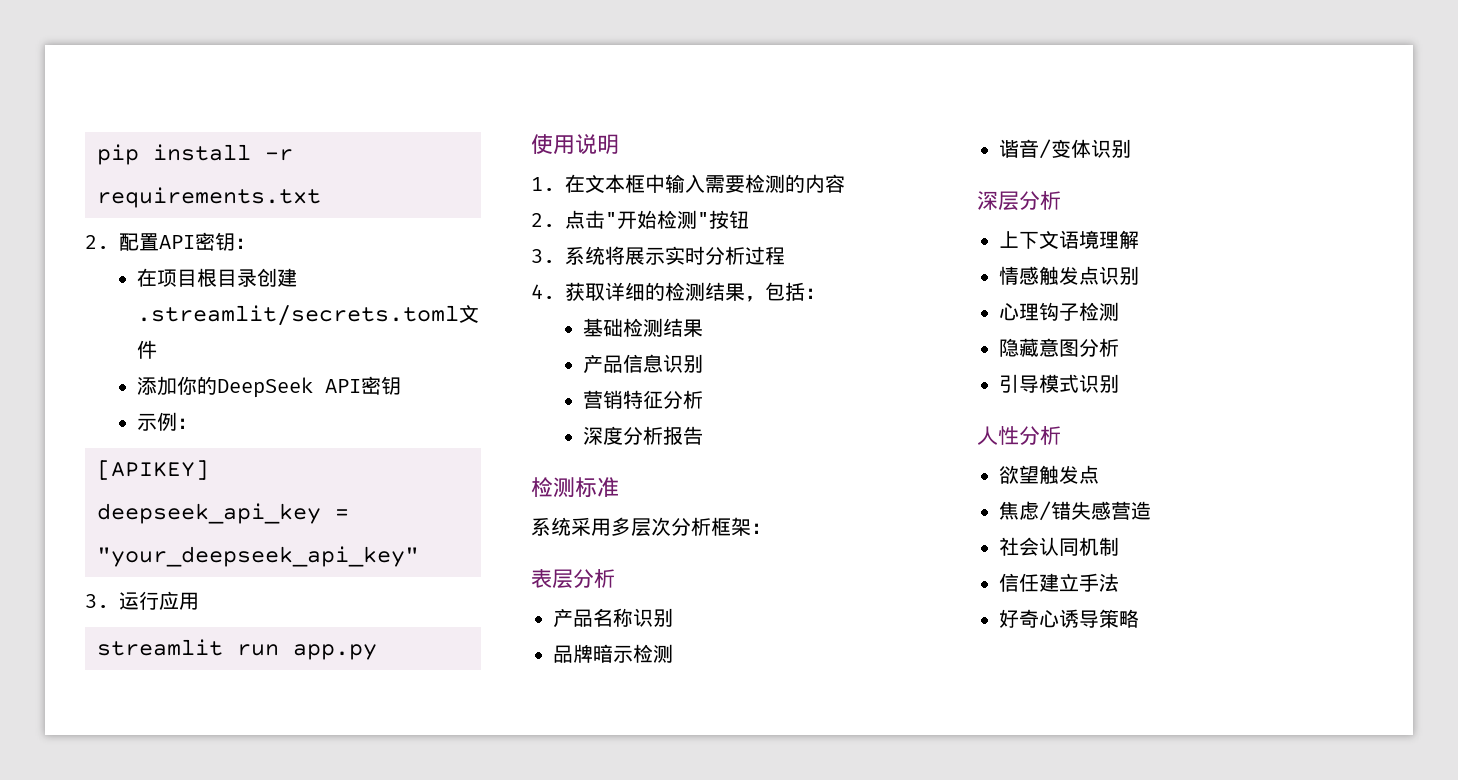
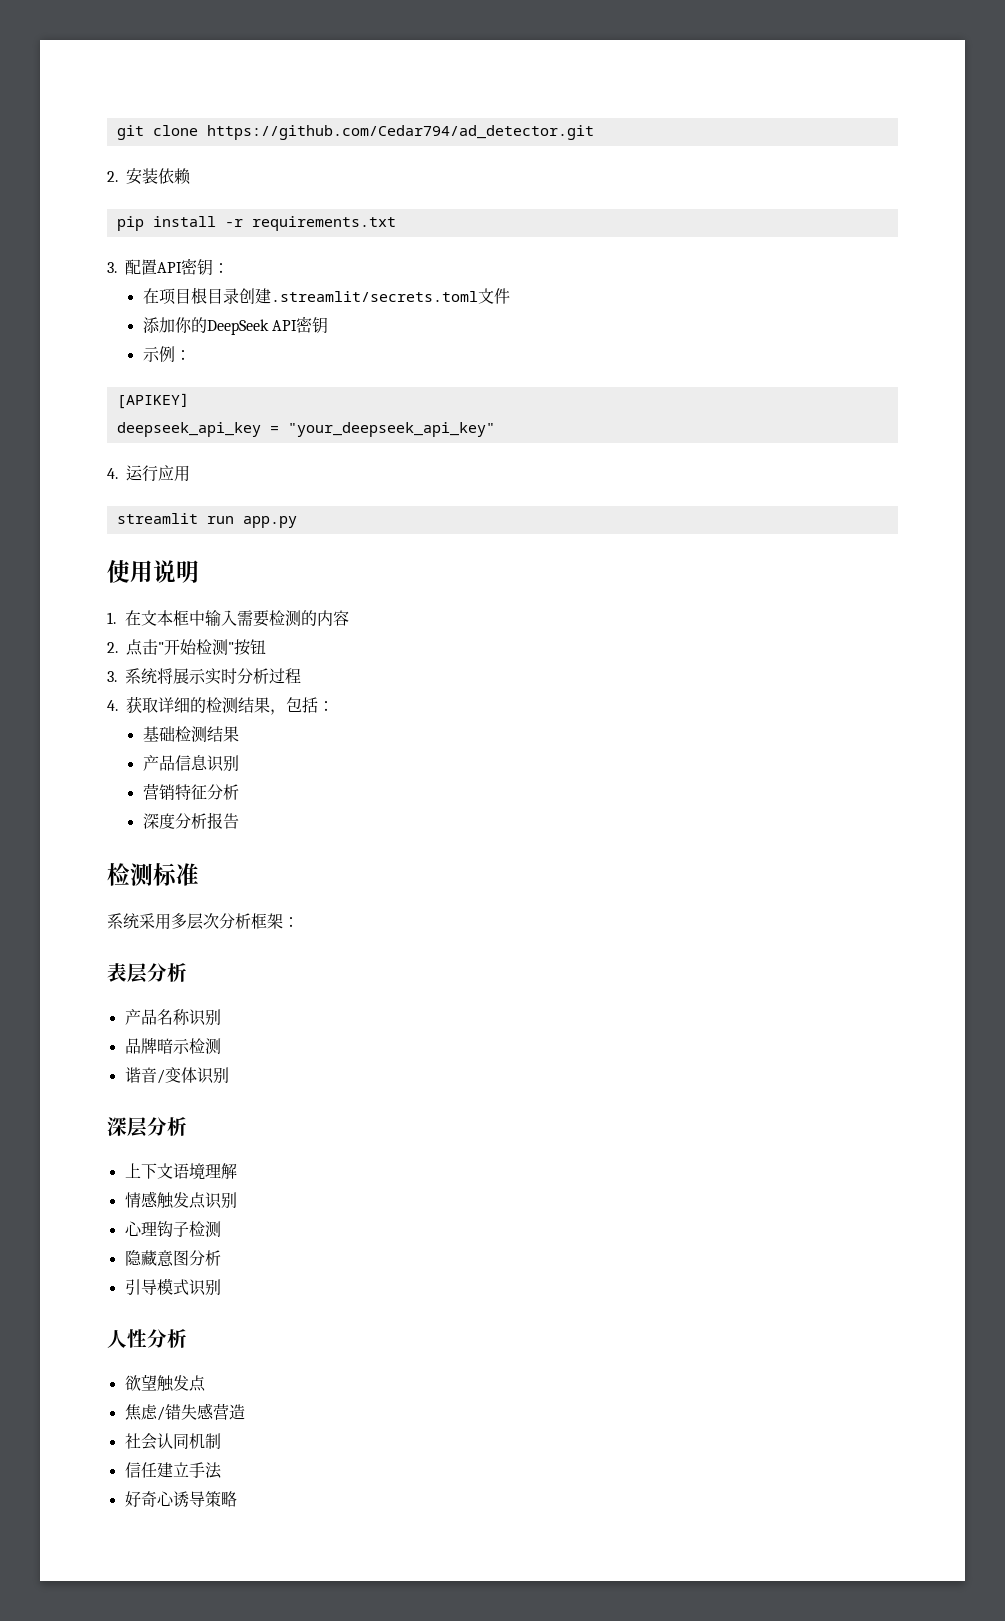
+ git clone https://github.com/Cedar794/ad_detector.git
+ 2.安装依赖
- 2.配置API密钥：
+ 3.配置API密钥：
- 3.运行应用
+ 4.运行应用

